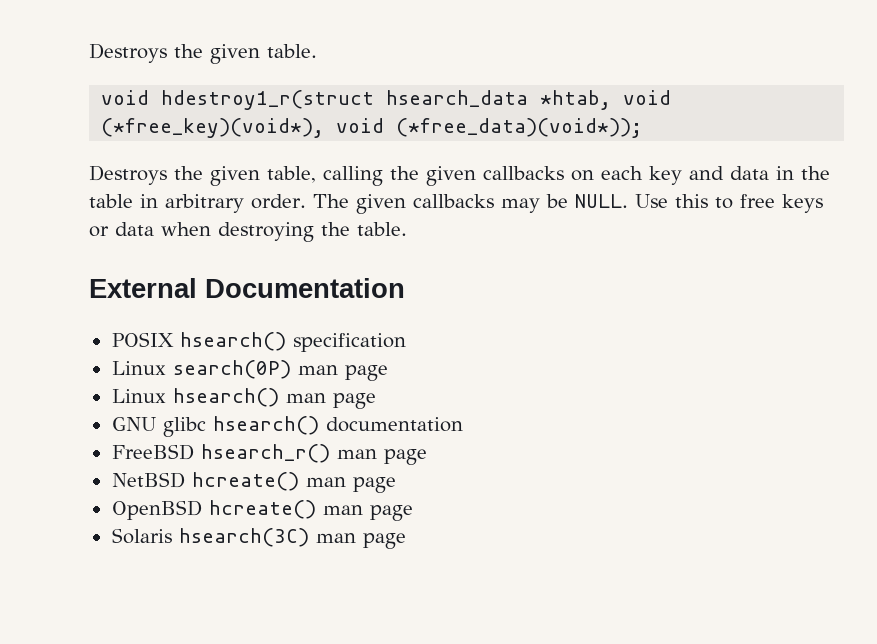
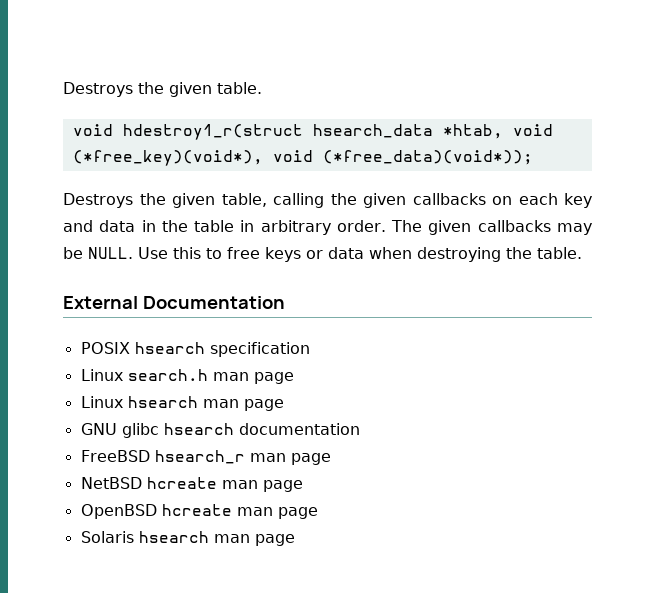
- POSIX hsearch() specification
+ POSIX hsearch specification
- Linux search(0P) man page
+ Linux search.h man page
- Linux hsearch() man page
+ Linux hsearch man page
- GNU glibc hsearch() documentation
+ GNU glibc hsearch documentation
- FreeBSD hsearch_r() man page
+ FreeBSD hsearch_r man page
- NetBSD hcreate() man page
+ NetBSD hcreate man page
- OpenBSD hcreate() man page
+ OpenBSD hcreate man page
- Solaris hsearch(3C) man page
+ Solaris hsearch man page

